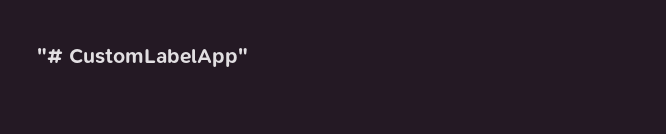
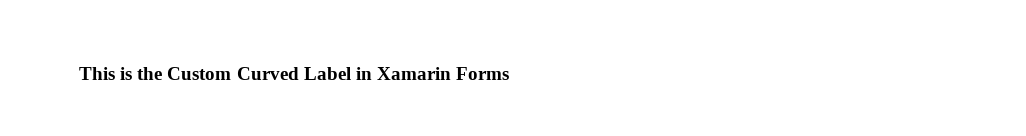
- "# CustomLabelApp"
+ This is the Custom Curved Label in Xamarin Forms

